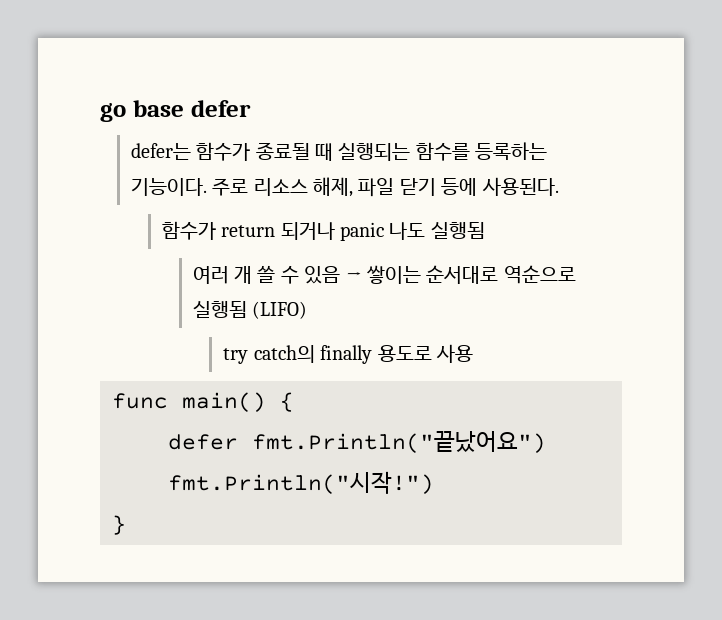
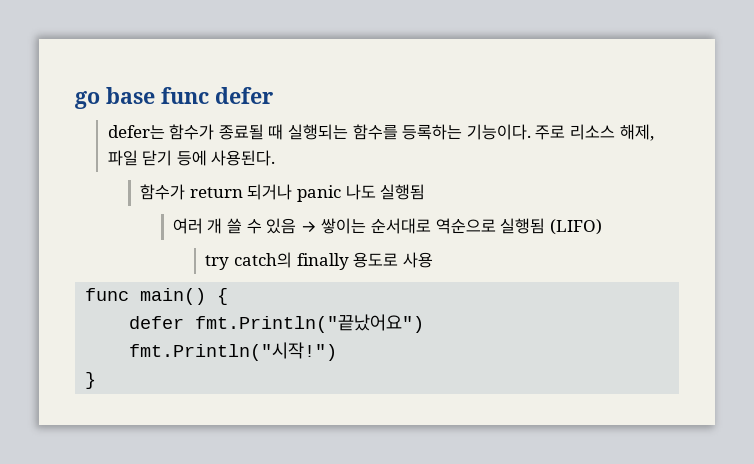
- go base defer
+ go base func defer

